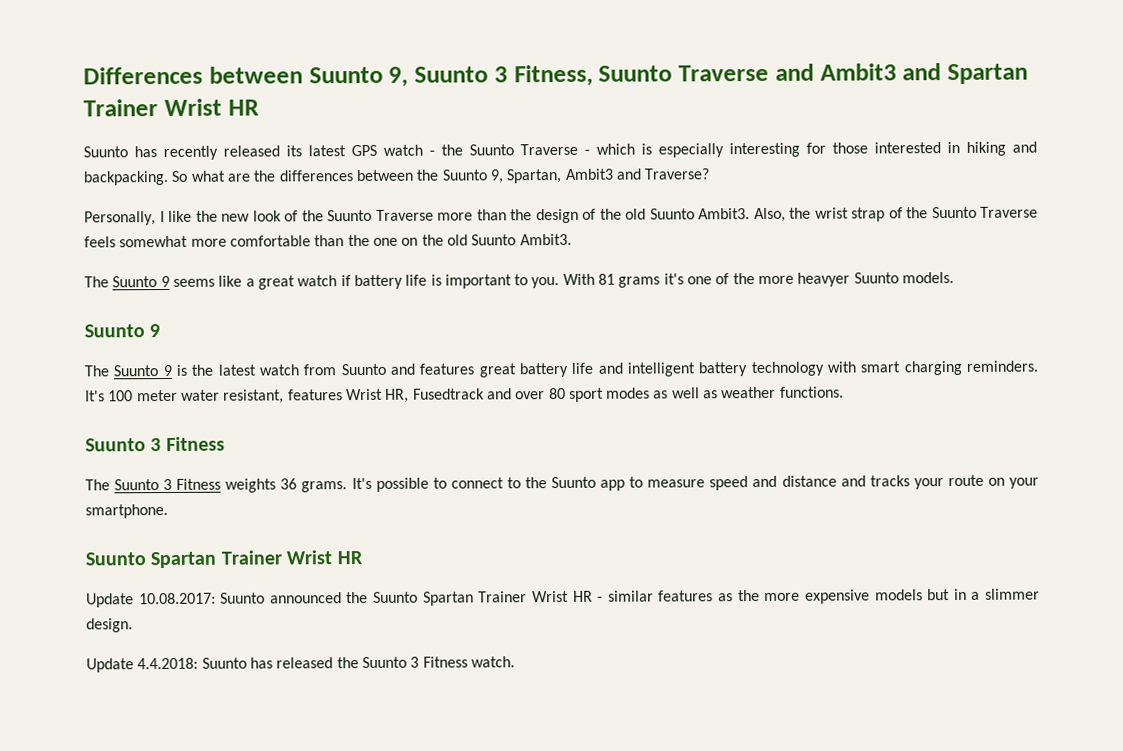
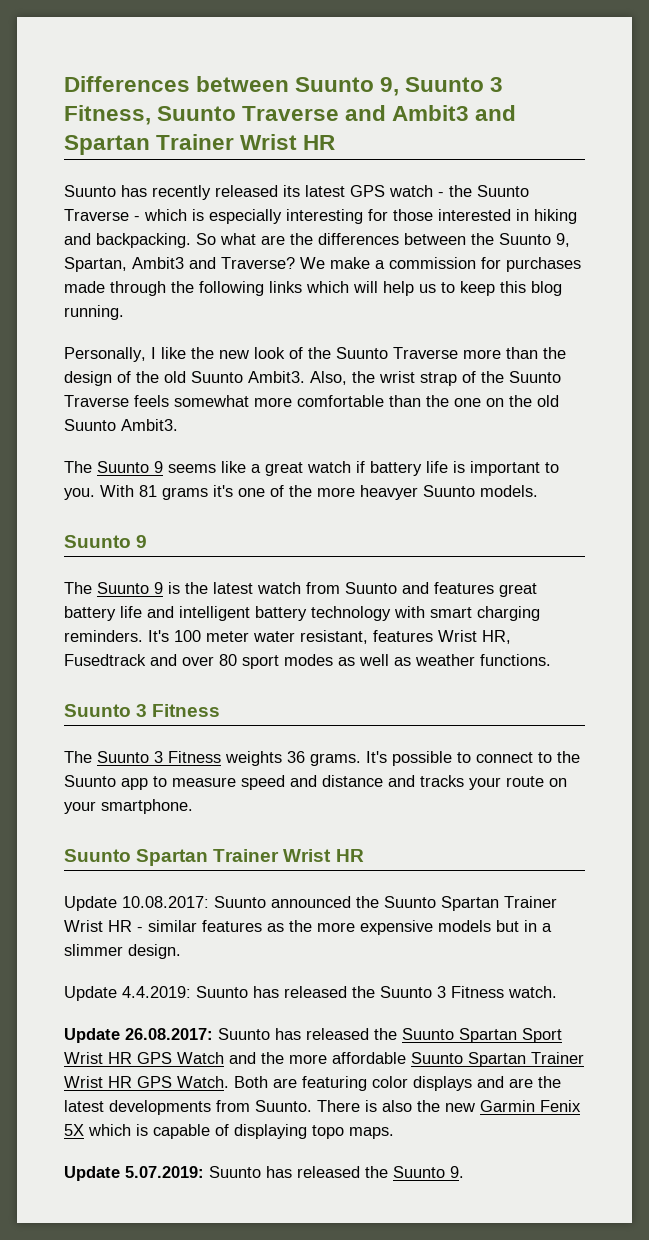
+ We make a commission for purchases made through the following links which will help us to keep this blog running.
- Update 4.4.2018: Suunto has released the Suunto 3 Fitness watch.
+ Update 4.4.2019: Suunto has released the Suunto 3 Fitness watch.
+ Update 26.08.2017: Suunto has released the Suunto Spartan Sport Wrist HR GPS Watch and the more affordable Suunto Spartan Trainer Wrist HR GPS Watch. Both are featuring color displays and are the latest developments from Suunto. There is also the new Garmin Fenix 5X which is capable of displaying topo maps.
+ Update 5.07.2019: Suunto has released the Suunto 9.

